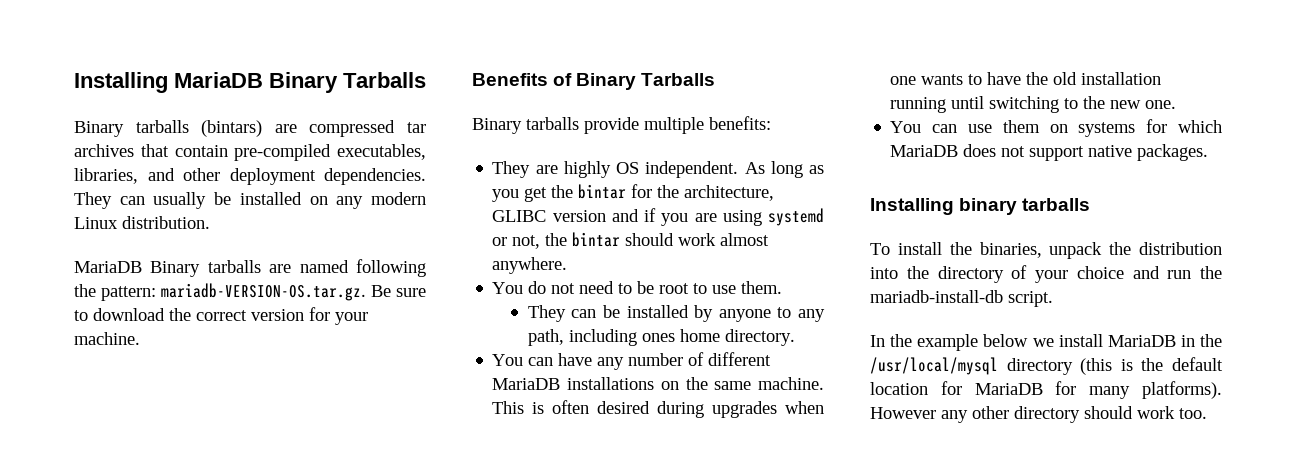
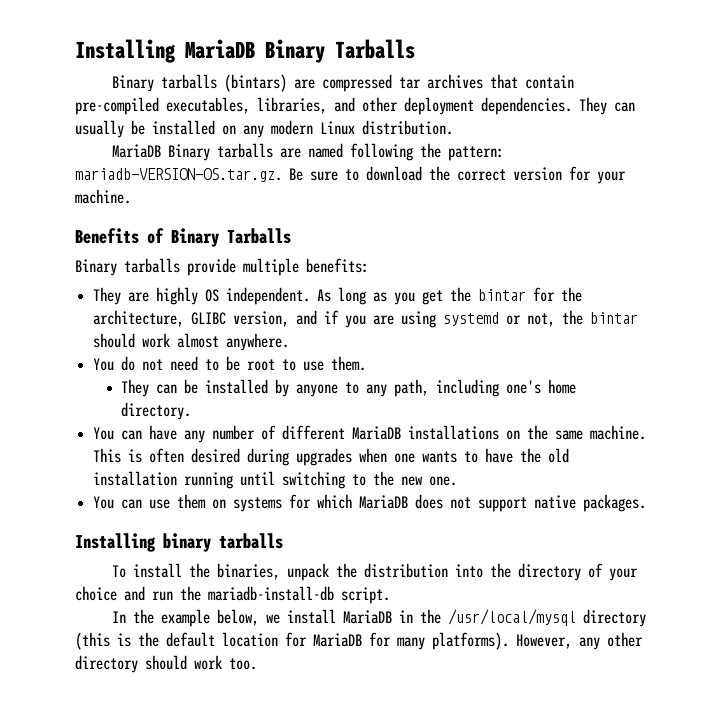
- As long as you get the bintar for the architecture, GLIBC version and if you are using systemd or not, the bintar should work almost anywhere.
+ As long as you get the bintar for the architecture, GLIBC version, and if you are using systemd or not, the bintar should work almost anywhere.
- They can be installed by anyone to any path, including ones home directory.
+ They can be installed by anyone to any path, including one's home directory.
- In the example below we install MariaDB in the /usr/local/mysql directory (this is the default location for MariaDB for many platforms).
+ In the example below, we install MariaDB in the /usr/local/mysql directory (this is the default location for MariaDB for many platforms).
- However any other directory should work too.
+ However, any other directory should work too.

